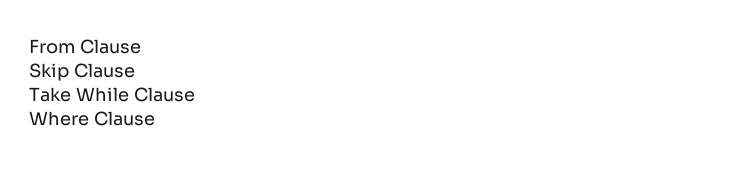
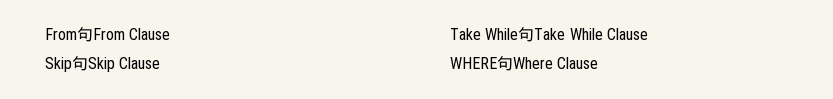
- From Clause
+ From句From Clause
- Skip Clause
+ Skip句Skip Clause
- Take While Clause
- Where Clause
+ Take While句Take While Clause
+ WHERE句Where Clause

